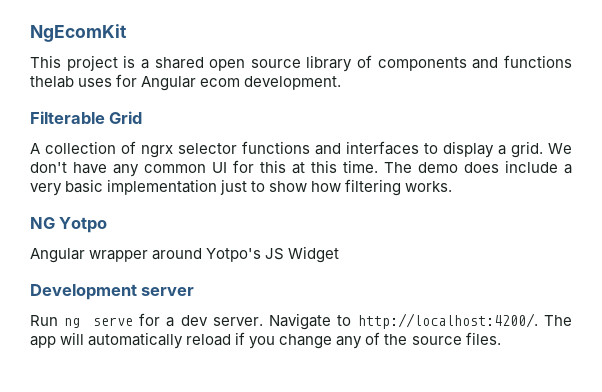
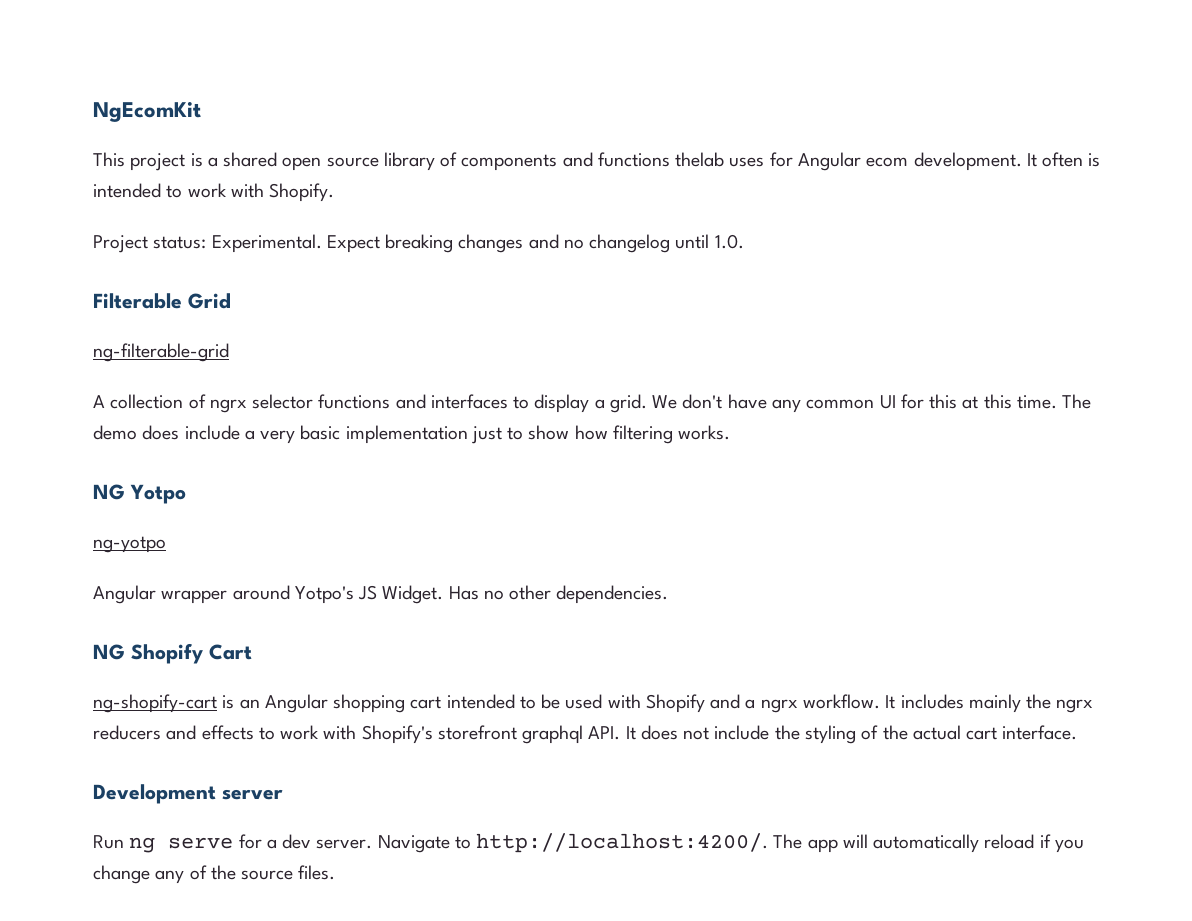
+ It often is intended to work with Shopify.
+ Project status: Experimental. Expect breaking changes and no changelog until 1.0.
+ ng-filterable-grid
+ ng-yotpo
- Angular wrapper around Yotpo's JS Widget
+ Angular wrapper around Yotpo's JS Widget. Has no other dependencies.
+ NG Shopify Cart
+ ng-shopify-cart is an Angular shopping cart intended to be used with Shopify and a ngrx workflow. It includes mainly the ngrx reducers and effects to work with Shopify's storefront graphql API. It does not include the styling of the actual cart interface.

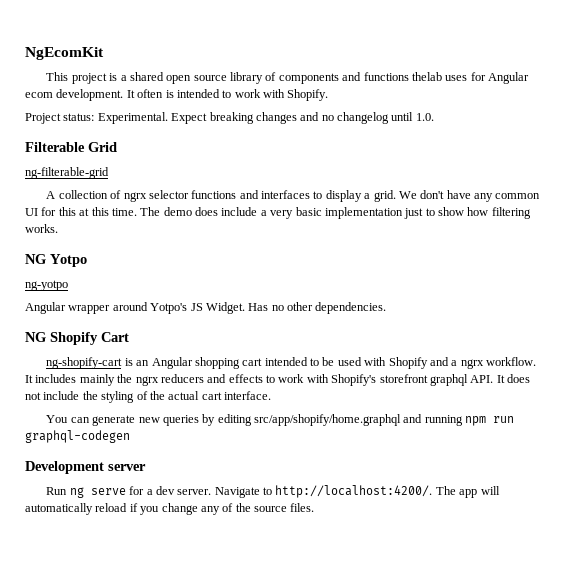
+ You can generate new queries by editing src/app/shopify/home.graphql and running npm run graphql-codegen

